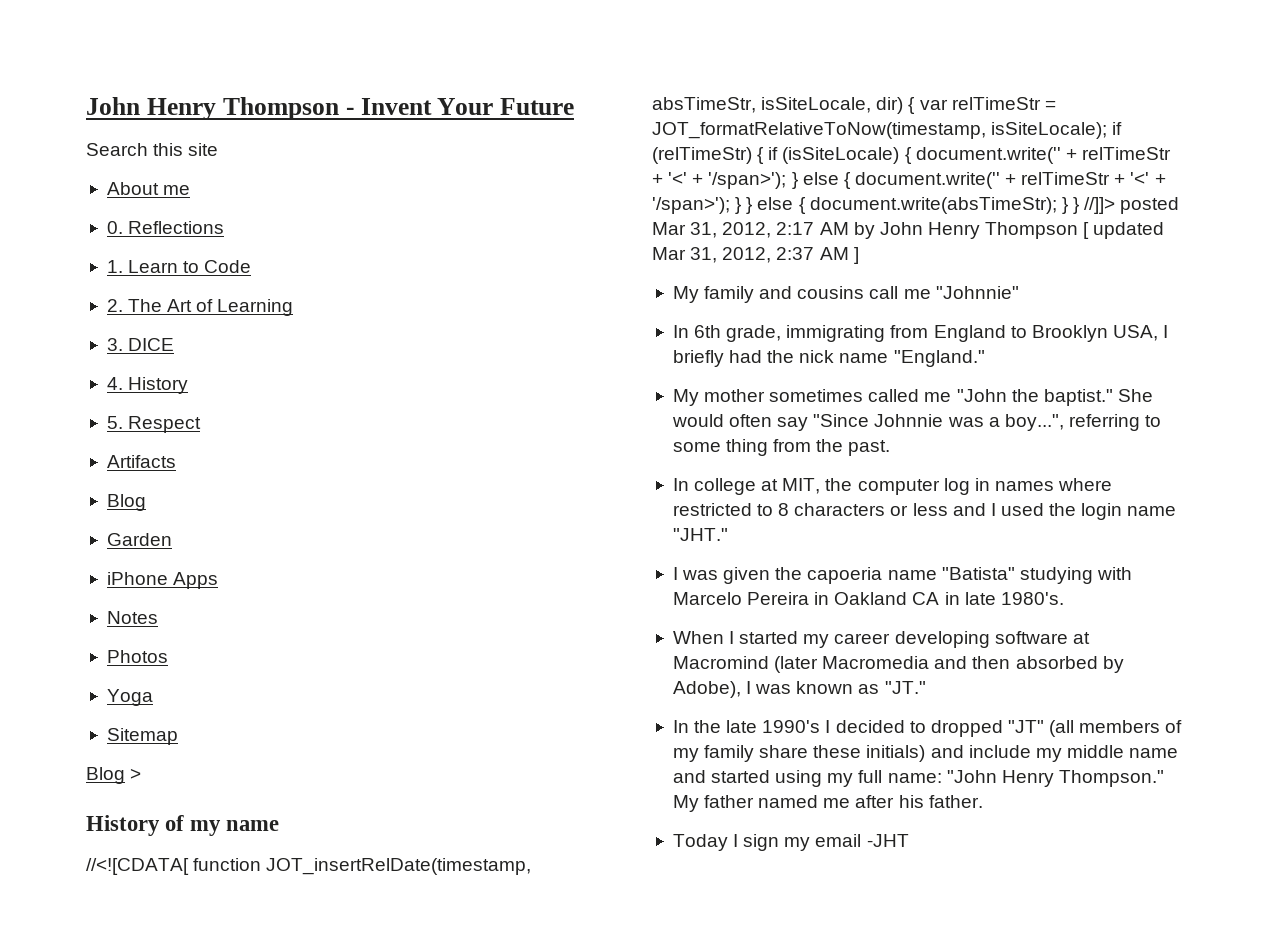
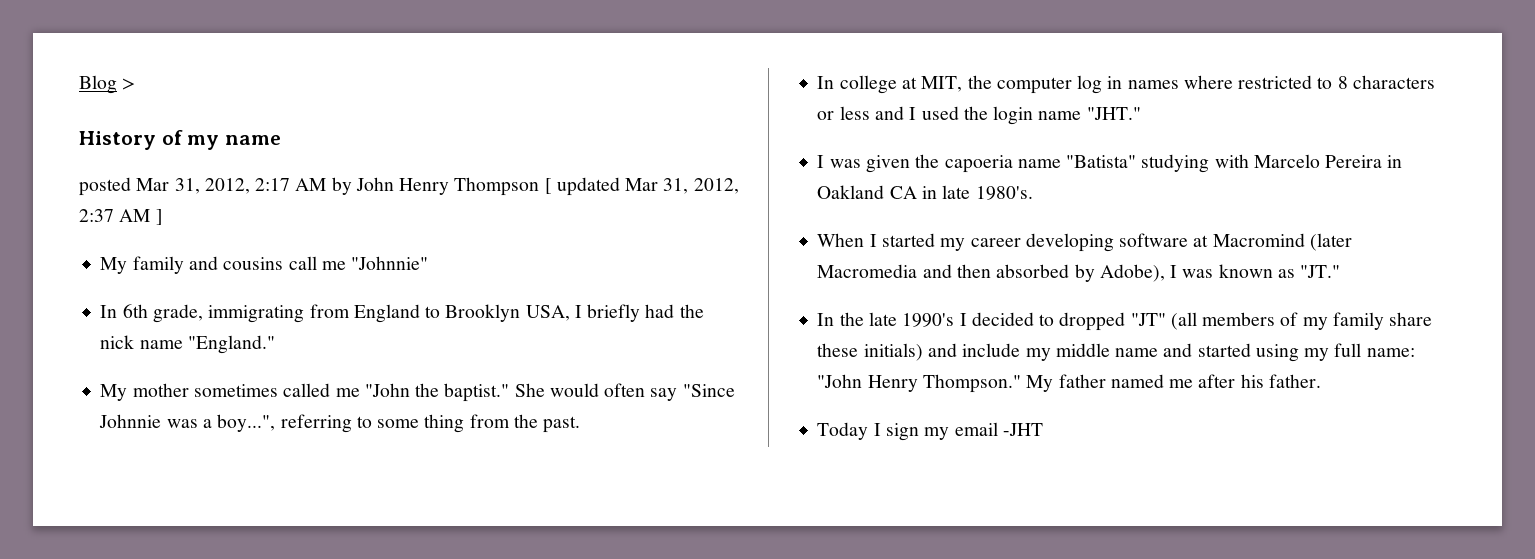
- John Henry Thompson - Invent Your Future
- Search this site
- About me
- 0. Reflections
- 1. Learn to Code
- 2. The Art of Learning
- 3. DICE
- 4. History
- 5. Respect
- Artifacts
- Blog
- Garden
- iPhone Apps
- Notes
- Photos
- Yoga
- Sitemap
- //<![CDATA[ function JOT_insertRelDate(timestamp, absTimeStr, isSiteLocale, dir) { var relTimeStr = JOT_formatRelativeToNow(timestamp, isSiteLocale); if (relTimeStr) { if (isSiteLocale) { document.write('' + relTimeStr + '<' + '/span>'); } else { document.write('' + relTimeStr + '<' + '/span>'); } } else { document.write(absTimeStr); } } //]]> posted Mar 31, 2012, 2:17 AM by John Henry Thompson [ updated Mar 31, 2012, 2:37 AM ]
+ posted Mar 31, 2012, 2:17 AM by John Henry Thompson [ updated Mar 31, 2012, 2:37 AM ]

